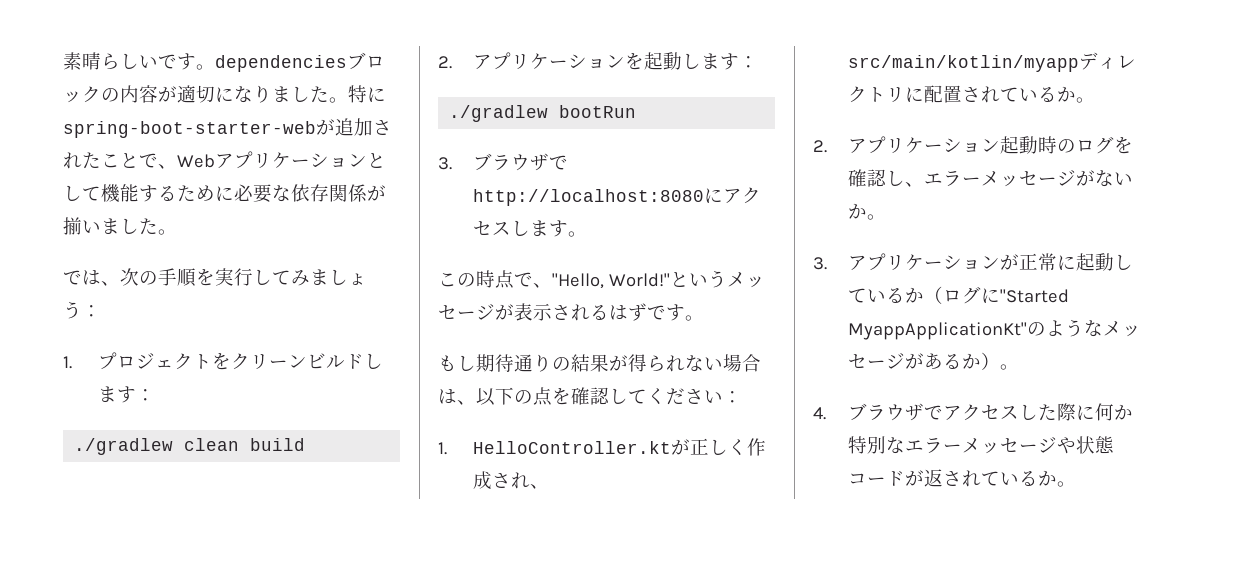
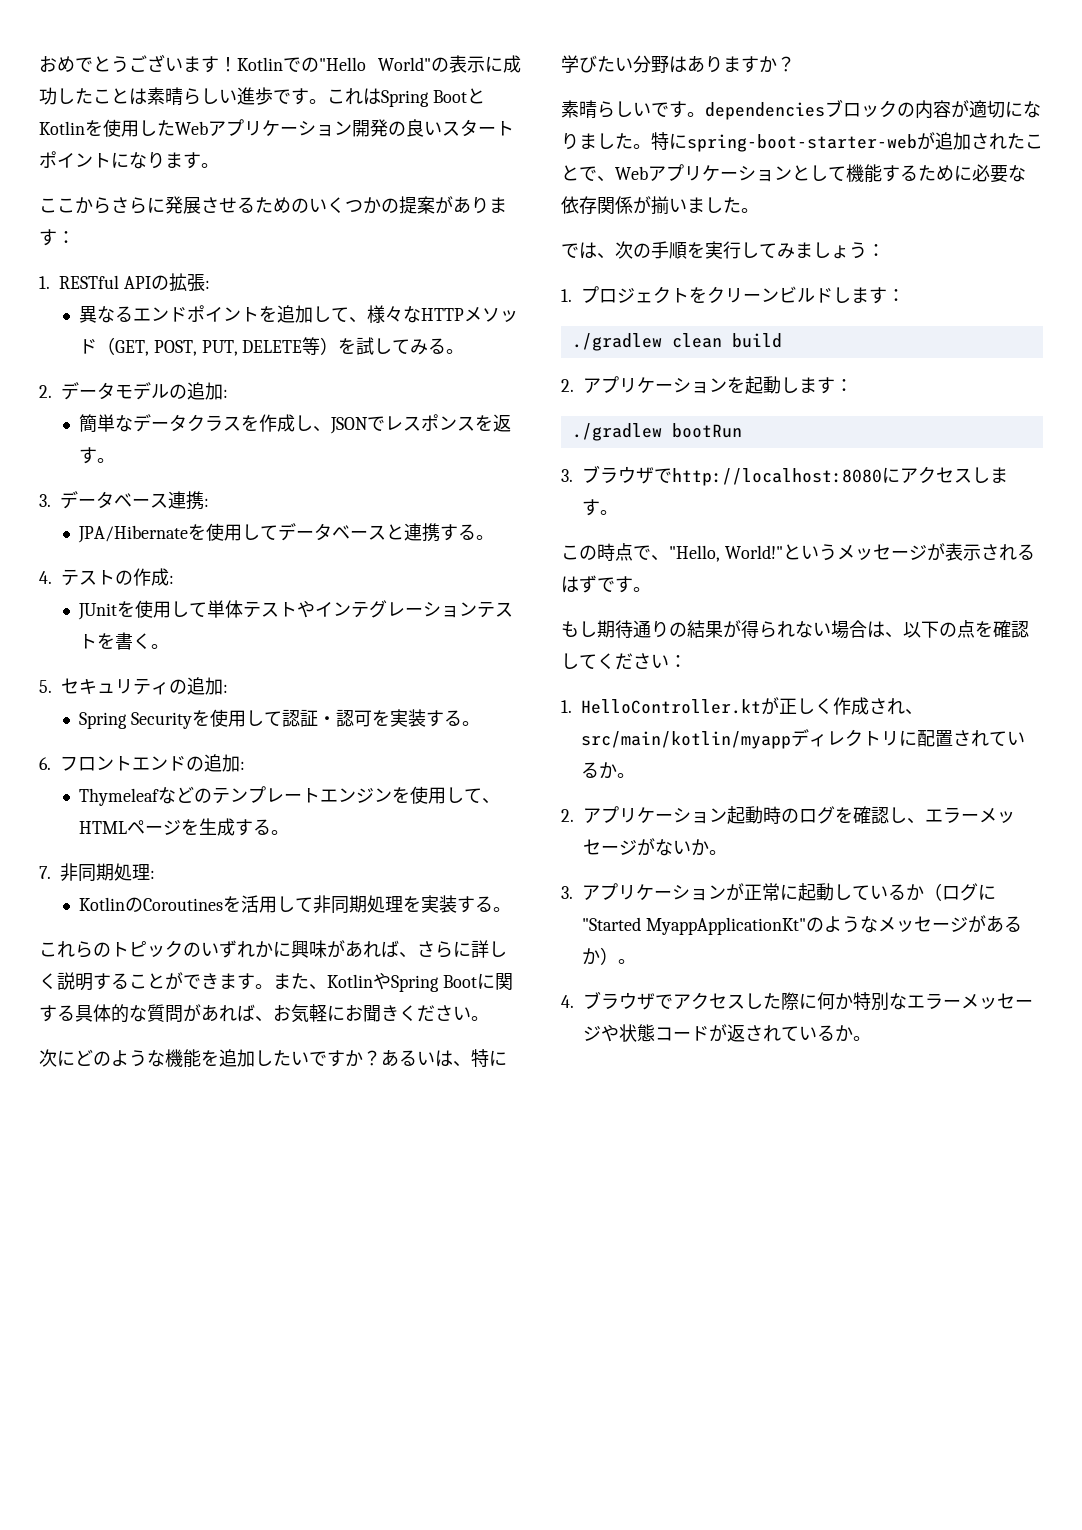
+ おめでとうございます！Kotlinでの"Hello World"の表示に成功したことは素晴らしい進歩です。これはSpring BootとKotlinを使用したWebアプリケーション開発の良いスタートポイントになります。
+ ここからさらに発展させるためのいくつかの提案があります：
+ 1. RESTful APIの拡張:
+ 異なるエンドポイントを追加して、様々なHTTPメソッド（GET, POST, PUT, DELETE等）を試してみる。
+ 2.データモデルの追加:
+ 簡単なデータクラスを作成し、JSONでレスポンスを返す。
+ 3.データベース連携:
+ JPA/Hibernateを使用してデータベースと連携する。
+ 4.テストの作成:
+ JUnitを使用して単体テストやインテグレーションテストを書く。
+ 5.セキュリティの追加:
+ Spring Securityを使用して認証・認可を実装する。
+ 6.フロントエンドの追加:
+ Thymeleafなどのテンプレートエンジンを使用して、HTMLページを生成する。
+ 7.非同期処理:
+ KotlinのCoroutinesを活用して非同期処理を実装する。
+ これらのトピックのいずれかに興味があれば、さらに詳しく説明することができます。また、KotlinやSpring Bootに関する具体的な質問があれば、お気軽にお聞きください。
+ 次にどのような機能を追加したいですか？あるいは、特に学びたい分野はありますか？

